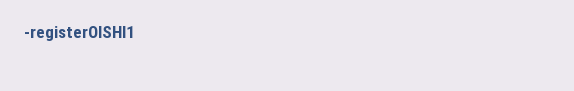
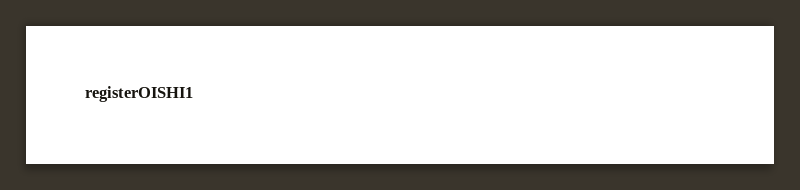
- -registerOISHI1
+ registerOISHI1

